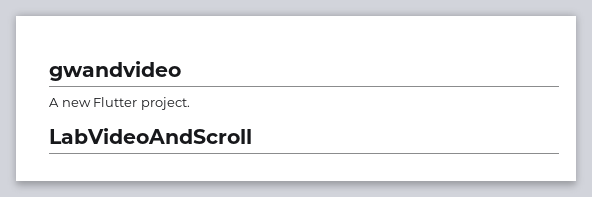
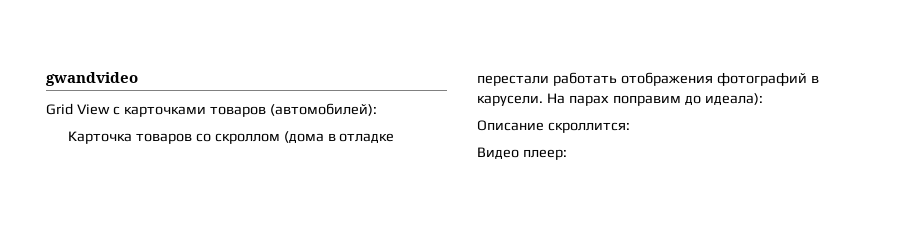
- A new Flutter project.
- LabVideoAndScroll
+ Grid View c карточками товаров (автомобилей):
+ Карточка товаров со скроллом (дома в отладке перестали работать отображения фотографий в карусели. На парах поправим до идеала):
+ Описание скроллится:
+ Видео плеер:

